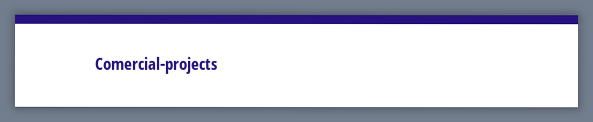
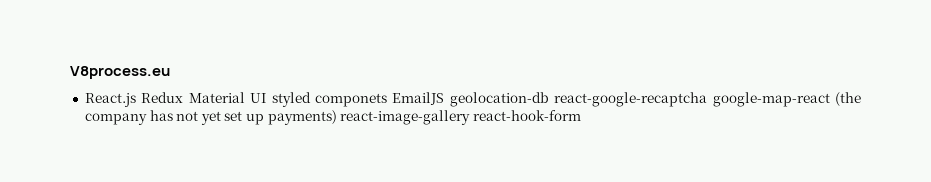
- Comercial-projects
+ V8process.eu
+ React.js Redux Material UI styled componets EmailJS geolocation-db react-google-recaptcha google-map-react (the company has not yet set up payments) react-image-gallery react-hook-form

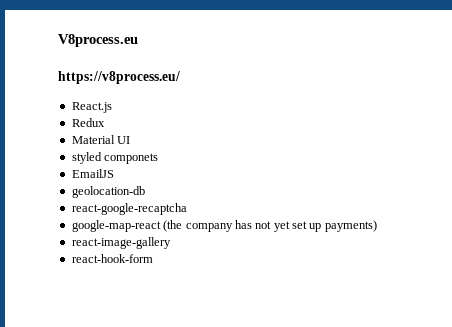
+ https://v8process.eu/
- React.js Redux Material UI styled componets EmailJS geolocation-db react-google-recaptcha google-map-react (the company has not yet set up payments) react-image-gallery react-hook-form
+ React.js
+ Redux
+ Material UI
+ styled componets
+ EmailJS
+ geolocation-db
+ react-google-recaptcha
+ google-map-react (the company has not yet set up payments)
+ react-image-gallery
+ react-hook-form

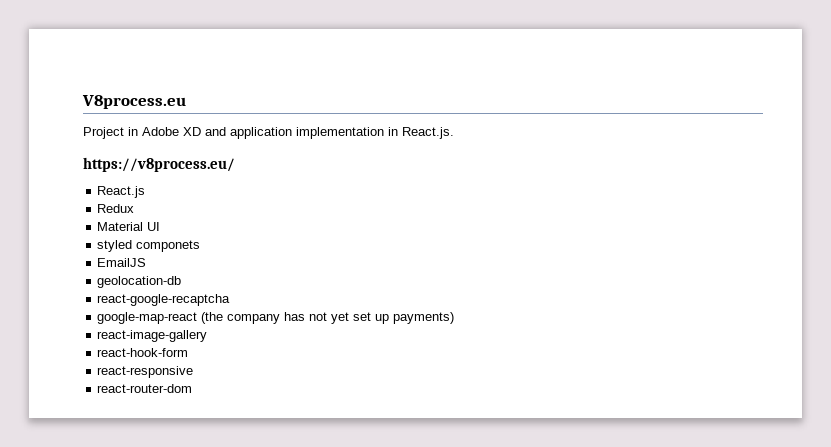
+ Project in Adobe XD and application implementation in React.js.
+ react-responsive
+ react-router-dom

